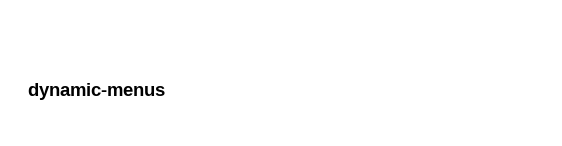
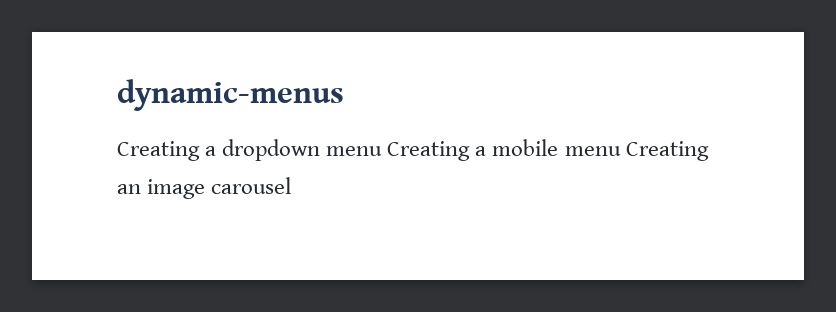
+ Creating a dropdown menu Creating a mobile menu Creating an image carousel

